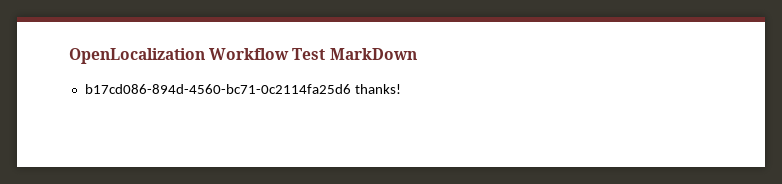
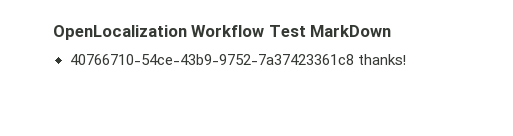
- b17cd086-894d-4560-bc71-0c2114fa25d6 thanks!
+ 40766710-54ce-43b9-9752-7a37423361c8 thanks!

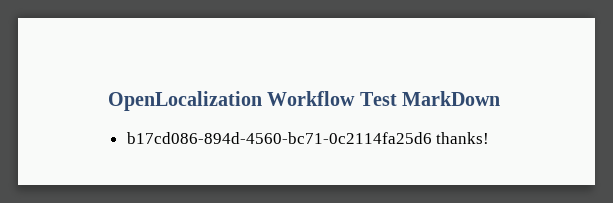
- 40766710-54ce-43b9-9752-7a37423361c8 thanks!
+ b17cd086-894d-4560-bc71-0c2114fa25d6 thanks!

